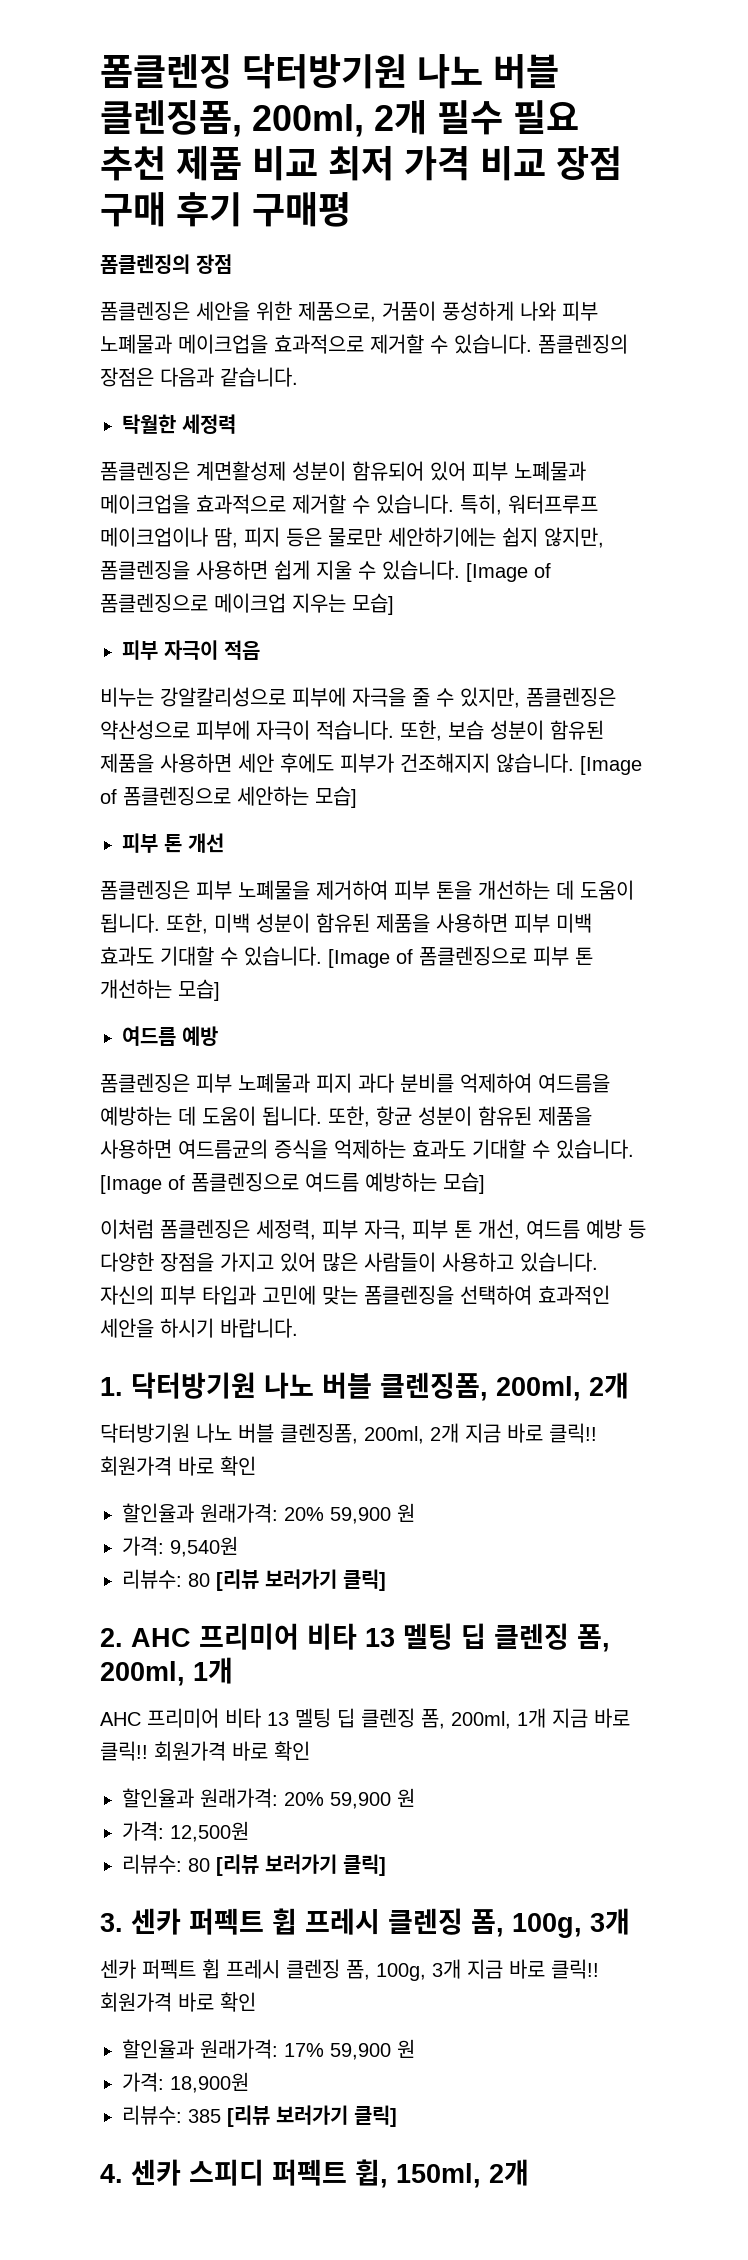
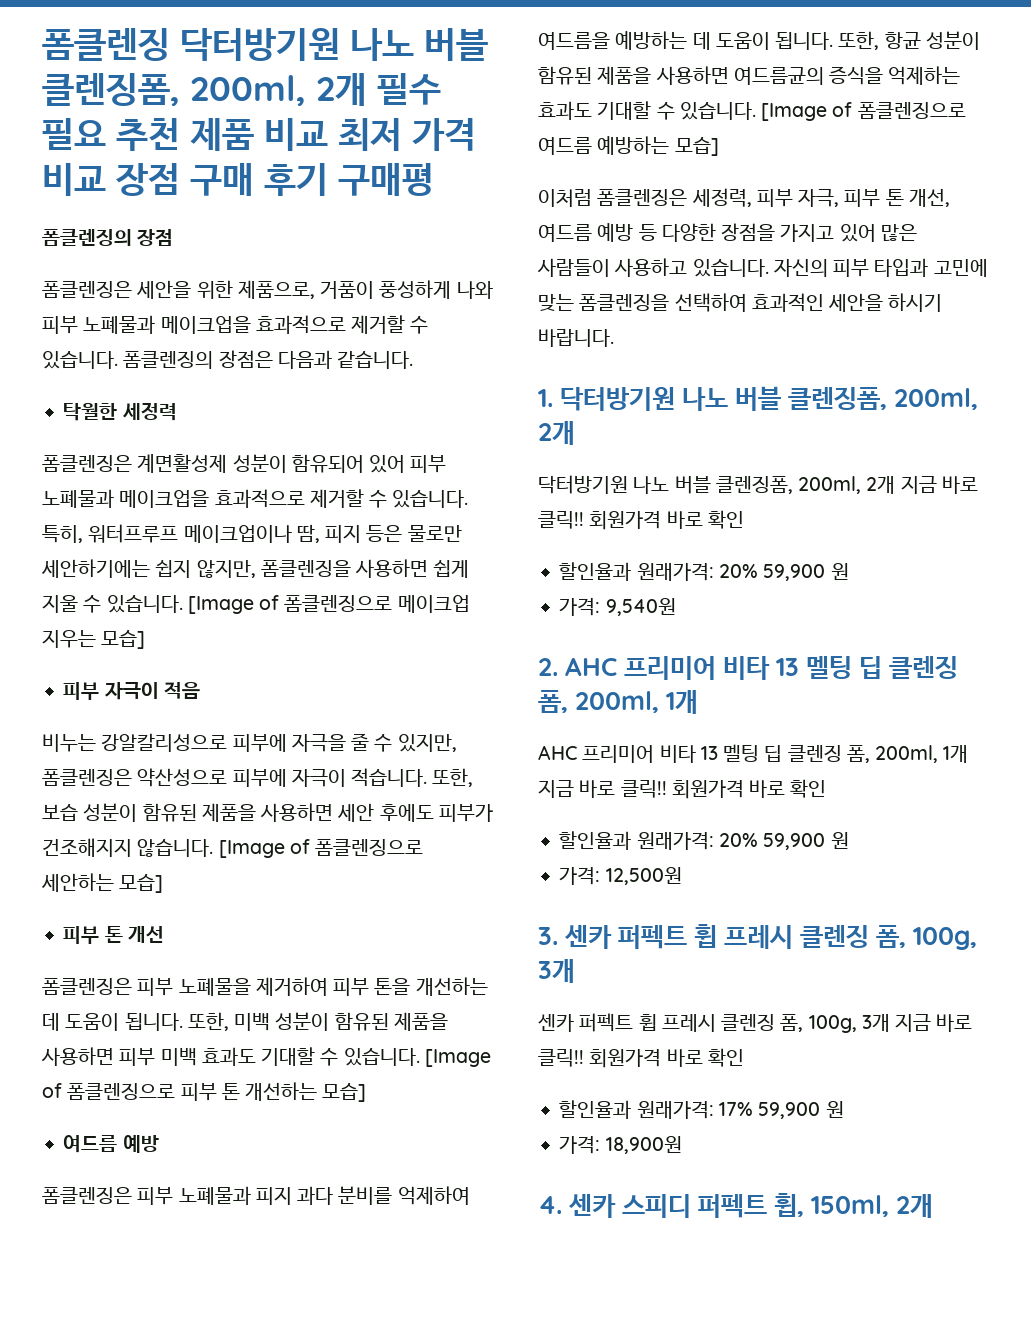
  가격: 9,540원
- 리뷰수: 80 [리뷰 보러가기 클릭]
  가격: 12,500원
- 리뷰수: 80 [리뷰 보러가기 클릭]
- 리뷰수: 385 [리뷰 보러가기 클릭]

